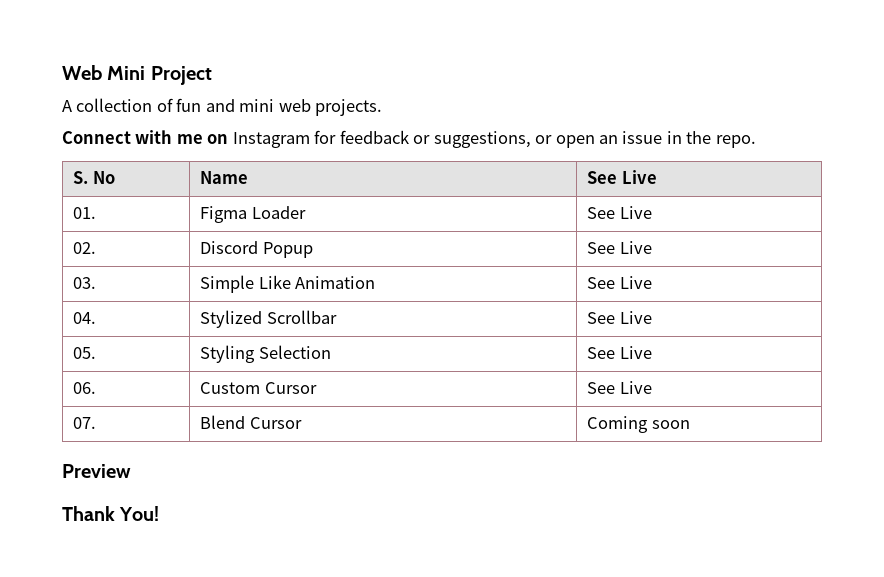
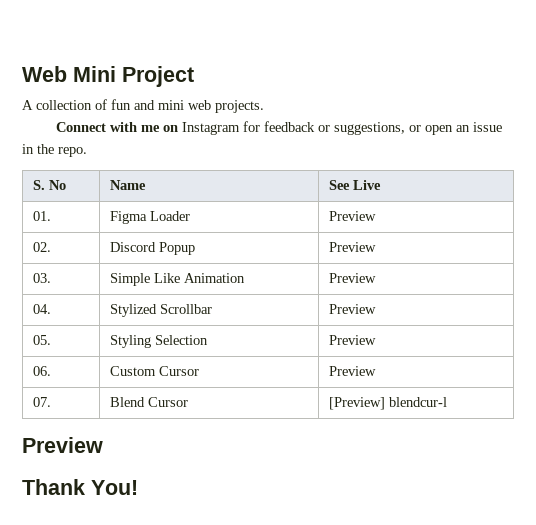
- 01. | Figma Loader | See Live
+ 01. | Figma Loader | Preview
- 02. | Discord Popup | See Live
+ 02. | Discord Popup | Preview
- 03. | Simple Like Animation | See Live
+ 03. | Simple Like Animation | Preview
- 04. | Stylized Scrollbar | See Live
+ 04. | Stylized Scrollbar | Preview
- 05. | Styling Selection | See Live
+ 05. | Styling Selection | Preview
- 06. | Custom Cursor | See Live
+ 06. | Custom Cursor | Preview
- 07. | Blend Cursor | Coming soon
+ 07. | Blend Cursor | [Preview] blendcur-l

